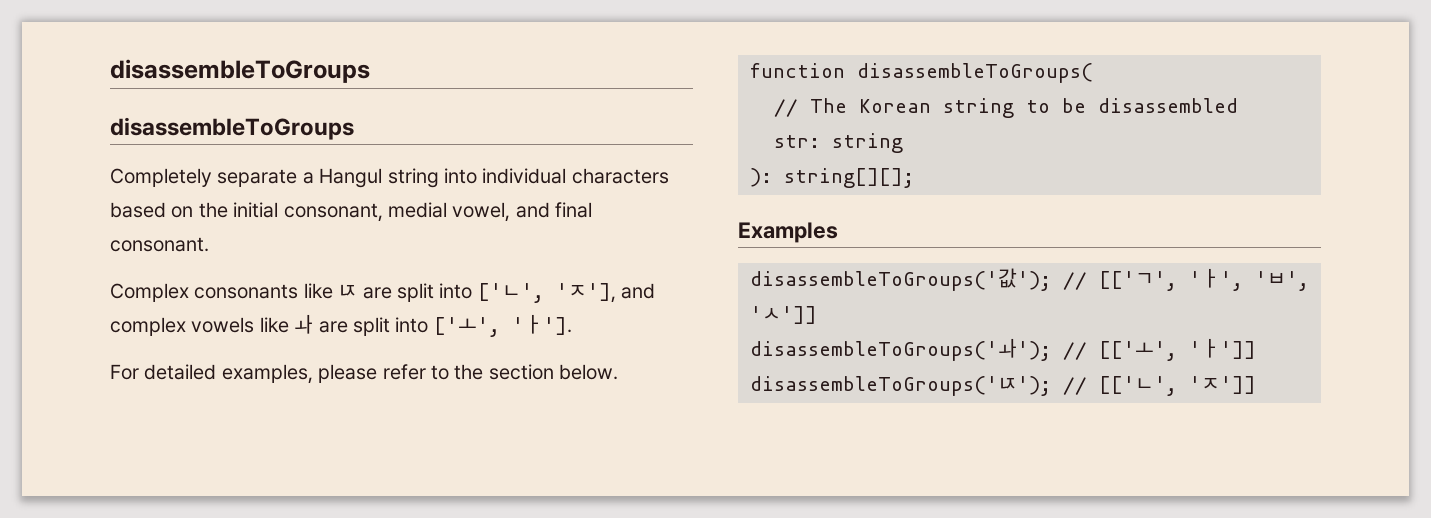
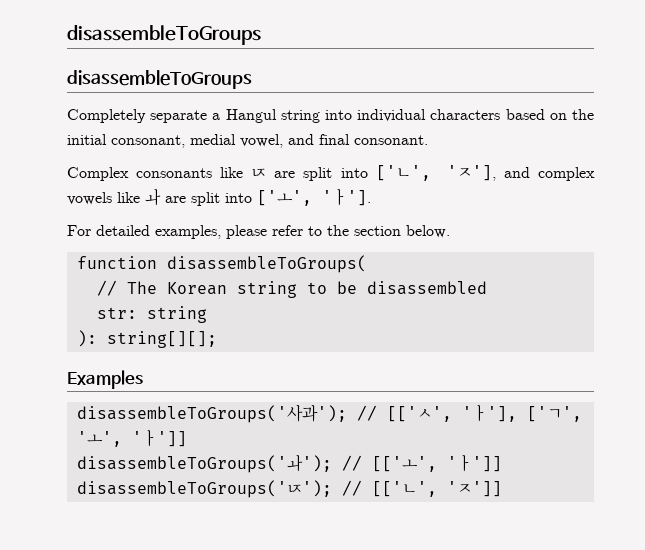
- disassembleToGroups('값'); // [['ㄱ', 'ㅏ', 'ㅂ', 'ㅅ']]
+ disassembleToGroups('사과'); // [['ㅅ', 'ㅏ'], ['ㄱ', 'ㅗ', 'ㅏ']]

